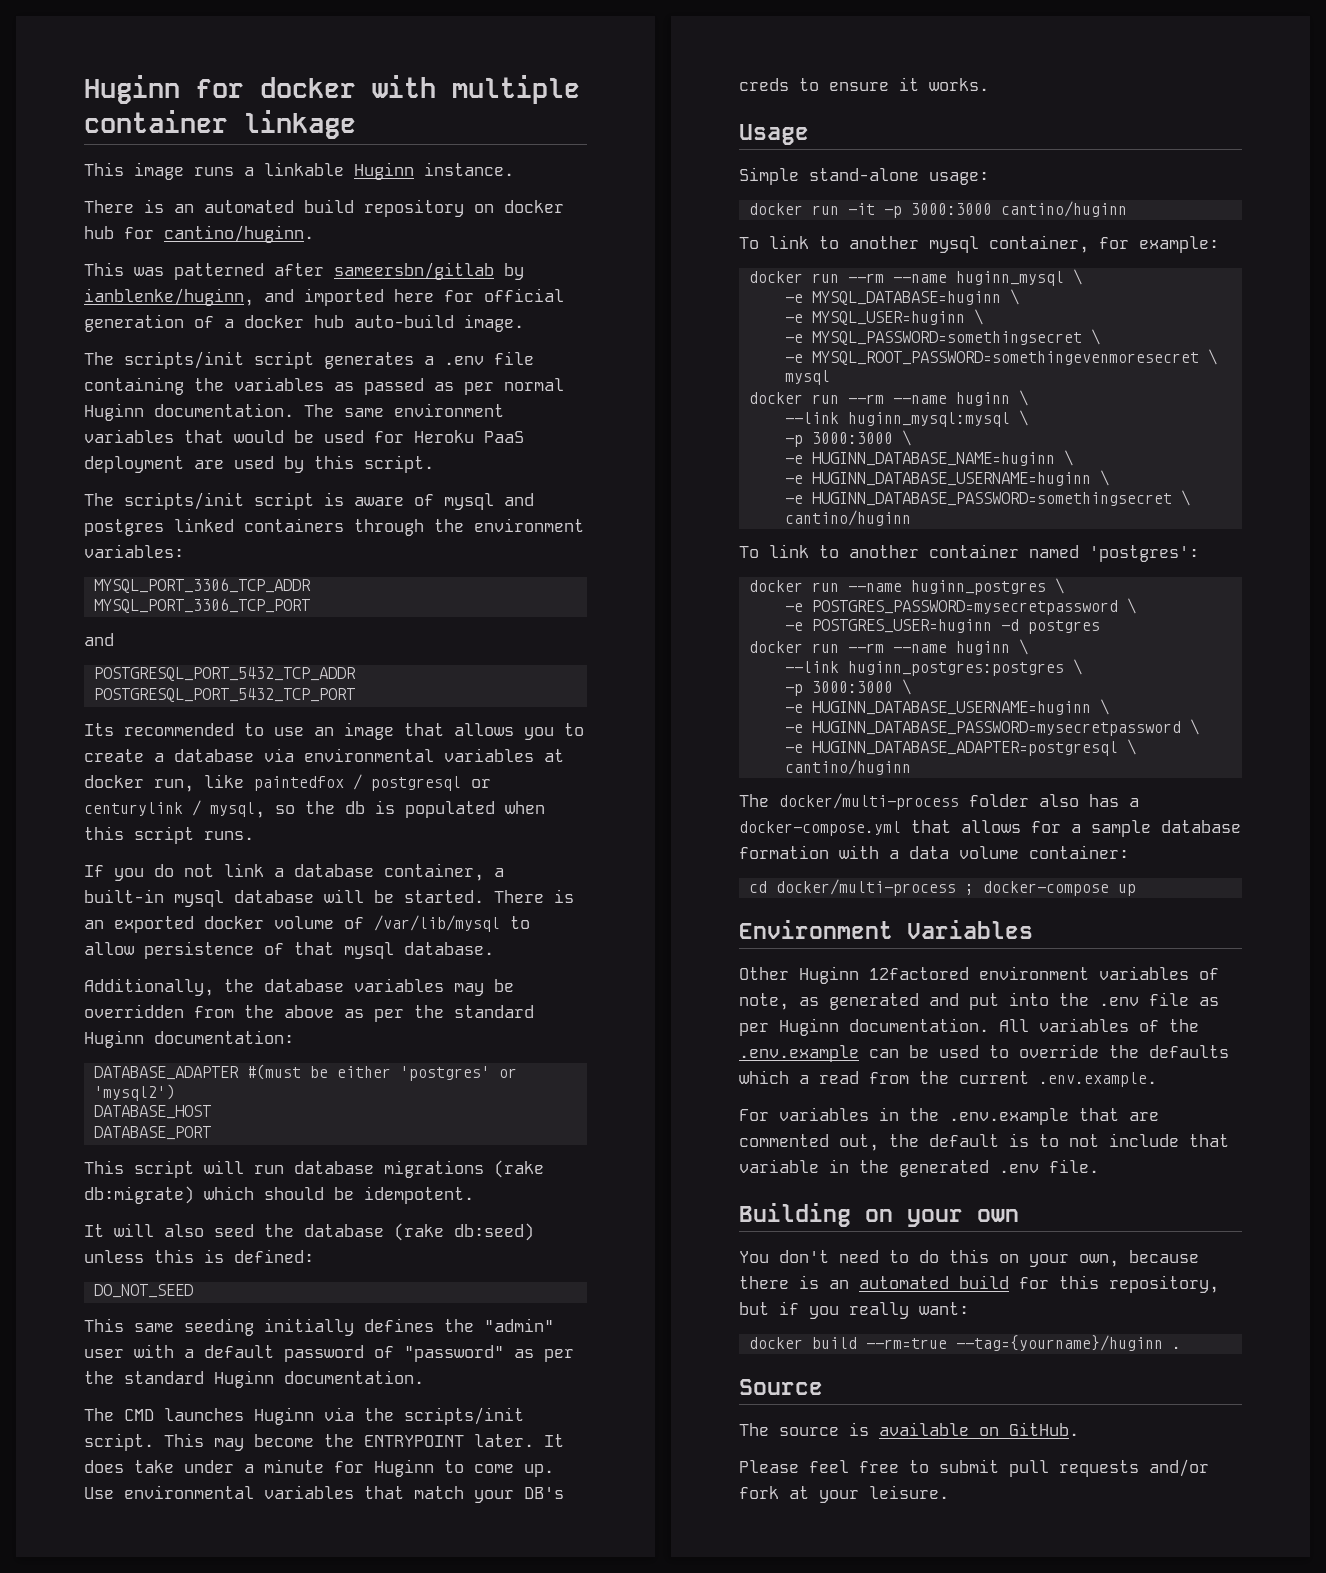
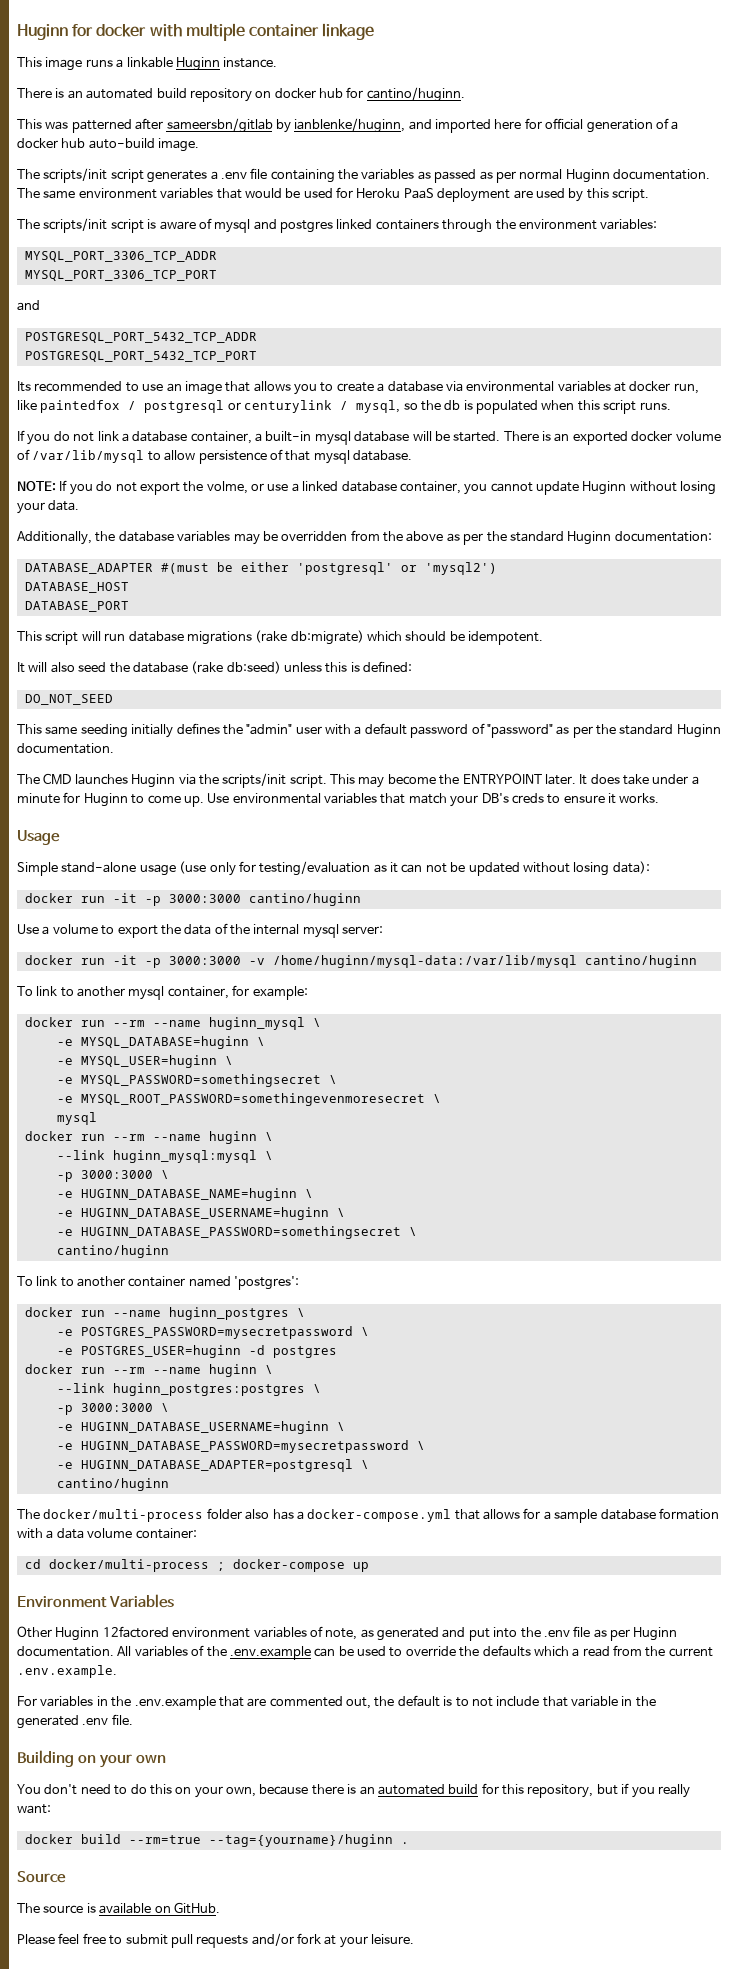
+ NOTE: If you do not export the volme, or use a linked database container, you cannot update Huginn without losing your data.
- DATABASE_ADAPTER #(must be either 'postgres' or 'mysql2')
+ DATABASE_ADAPTER #(must be either 'postgresql' or 'mysql2')
- Simple stand-alone usage:
+ Simple stand-alone usage (use only for testing/evaluation as it can not be updated without losing data):
+ Use a volume to export the data of the internal mysql server:
+ docker run -it -p 3000:3000 -v /home/huginn/mysql-data:/var/lib/mysql cantino/huginn

